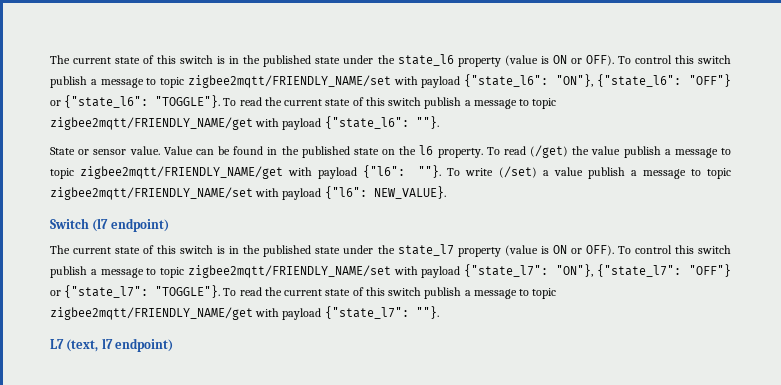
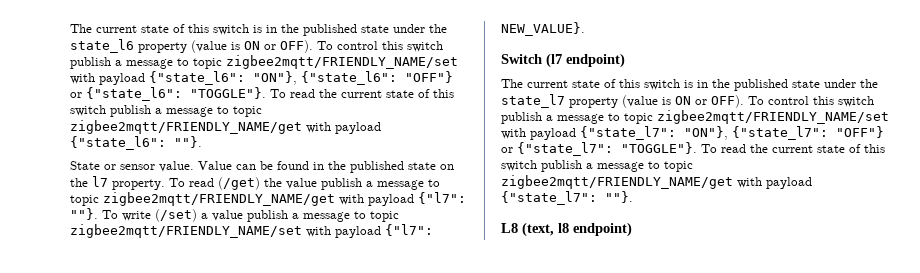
- Value can be found in the published state on the l6 property.
+ Value can be found in the published state on the l7 property.
- To read (/get) the value publish a message to topic zigbee2mqtt/FRIENDLY_NAME/get with payload {"l6": ""}.
+ To read (/get) the value publish a message to topic zigbee2mqtt/FRIENDLY_NAME/get with payload {"l7": ""}.
- To write (/set) a value publish a message to topic zigbee2mqtt/FRIENDLY_NAME/set with payload {"l6": NEW_VALUE}.
+ To write (/set) a value publish a message to topic zigbee2mqtt/FRIENDLY_NAME/set with payload {"l7": NEW_VALUE}.
- L7 (text, l7 endpoint)
+ L8 (text, l8 endpoint)

